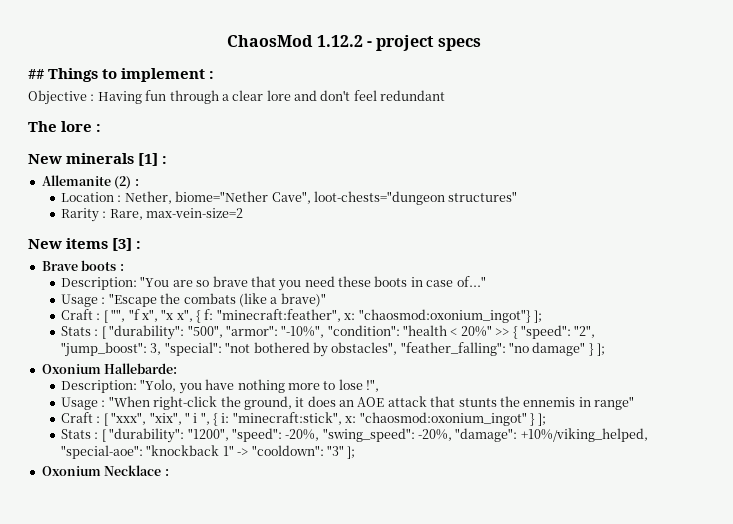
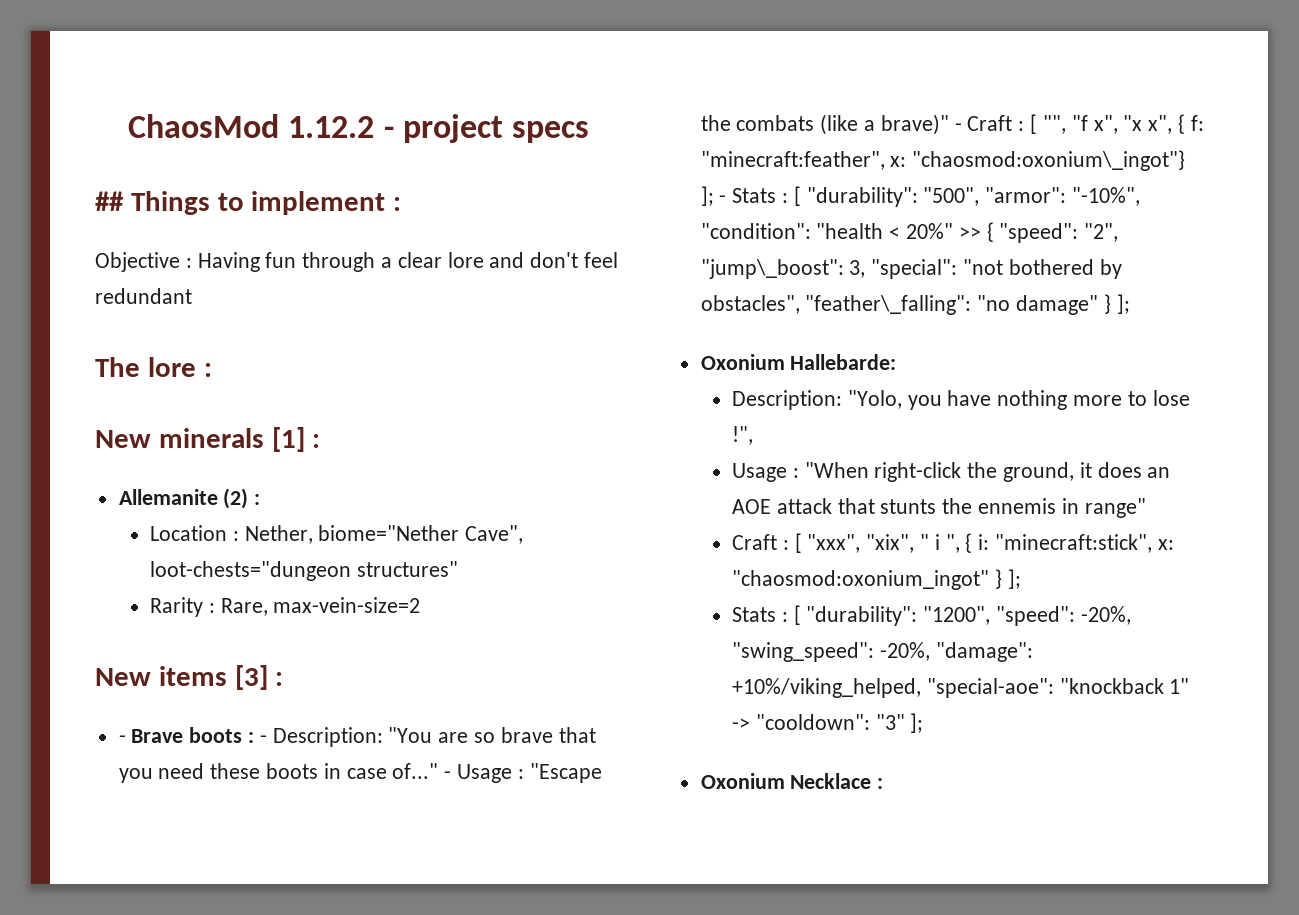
- Brave boots :
- Description:
+ - Brave boots : - Description:
- "You are so brave that you need these boots in case of..."
- Usage :
+ "You are so brave that you need these boots in case of..." - Usage :
- "Escape the combats (like a brave)"
- Craft :
+ "Escape the combats (like a brave)" - Craft :
- "chaosmod:oxonium_ingot"} ];
- Stats :
+ "chaosmod:oxonium\_ingot"} ]; - Stats :
- "2", "jump_boost":
+ "2", "jump\_boost":
- "not bothered by obstacles", "feather_falling":
+ "not bothered by obstacles", "feather\_falling":

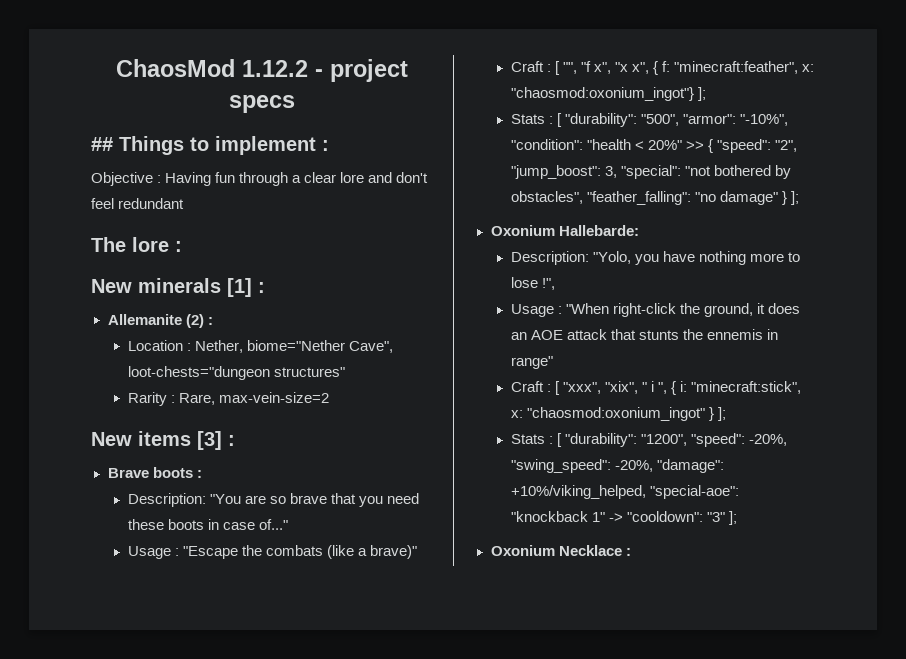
- - Brave boots : - Description:
+ Brave boots :
+ Description:
- "You are so brave that you need these boots in case of..." - Usage :
+ "You are so brave that you need these boots in case of..."
+ Usage :
- "Escape the combats (like a brave)" - Craft :
+ "Escape the combats (like a brave)"
+ Craft :
- "chaosmod:oxonium\_ingot"} ]; - Stats :
+ "chaosmod:oxonium_ingot"} ];
+ Stats :
- "2", "jump\_boost":
+ "2", "jump_boost":
- "not bothered by obstacles", "feather\_falling":
+ "not bothered by obstacles", "feather_falling":

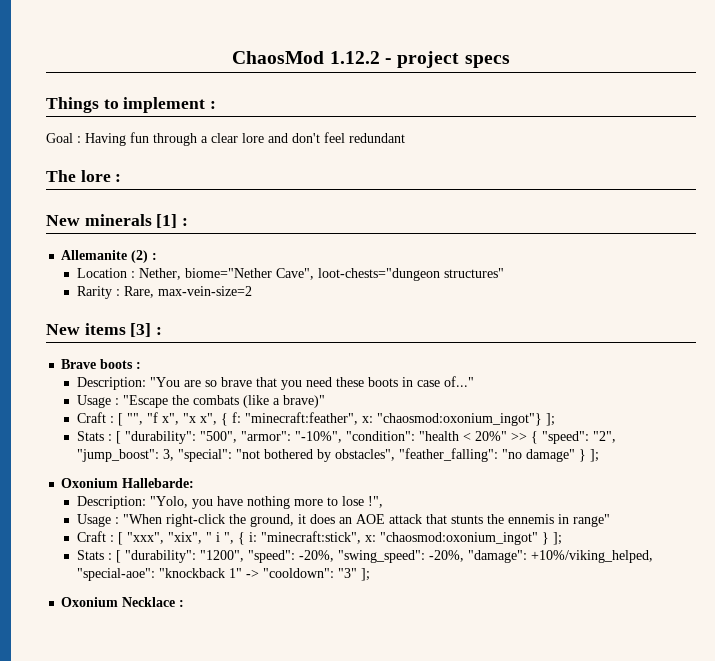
- ## Things to implement :
+ Things to implement :
- Objective : Having fun through a clear lore and don't feel redundant
+ Goal : Having fun through a clear lore and don't feel redundant

